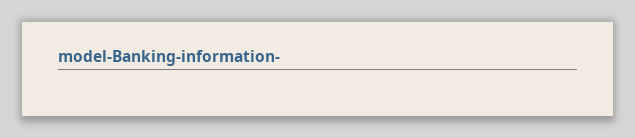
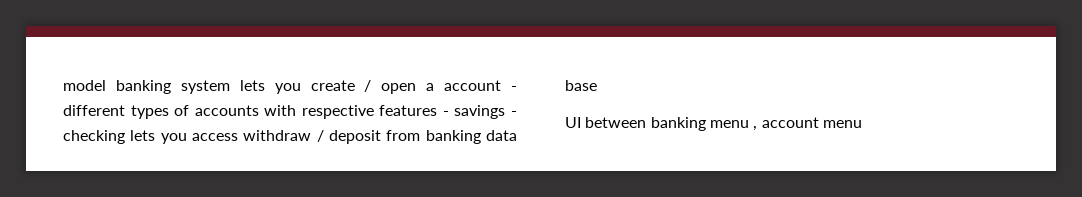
- model-Banking-information-
+ model banking system lets you create / open a account - different types of accounts with respective features - savings - checking lets you access withdraw / deposit from banking data base
+ UI between banking menu , account menu

